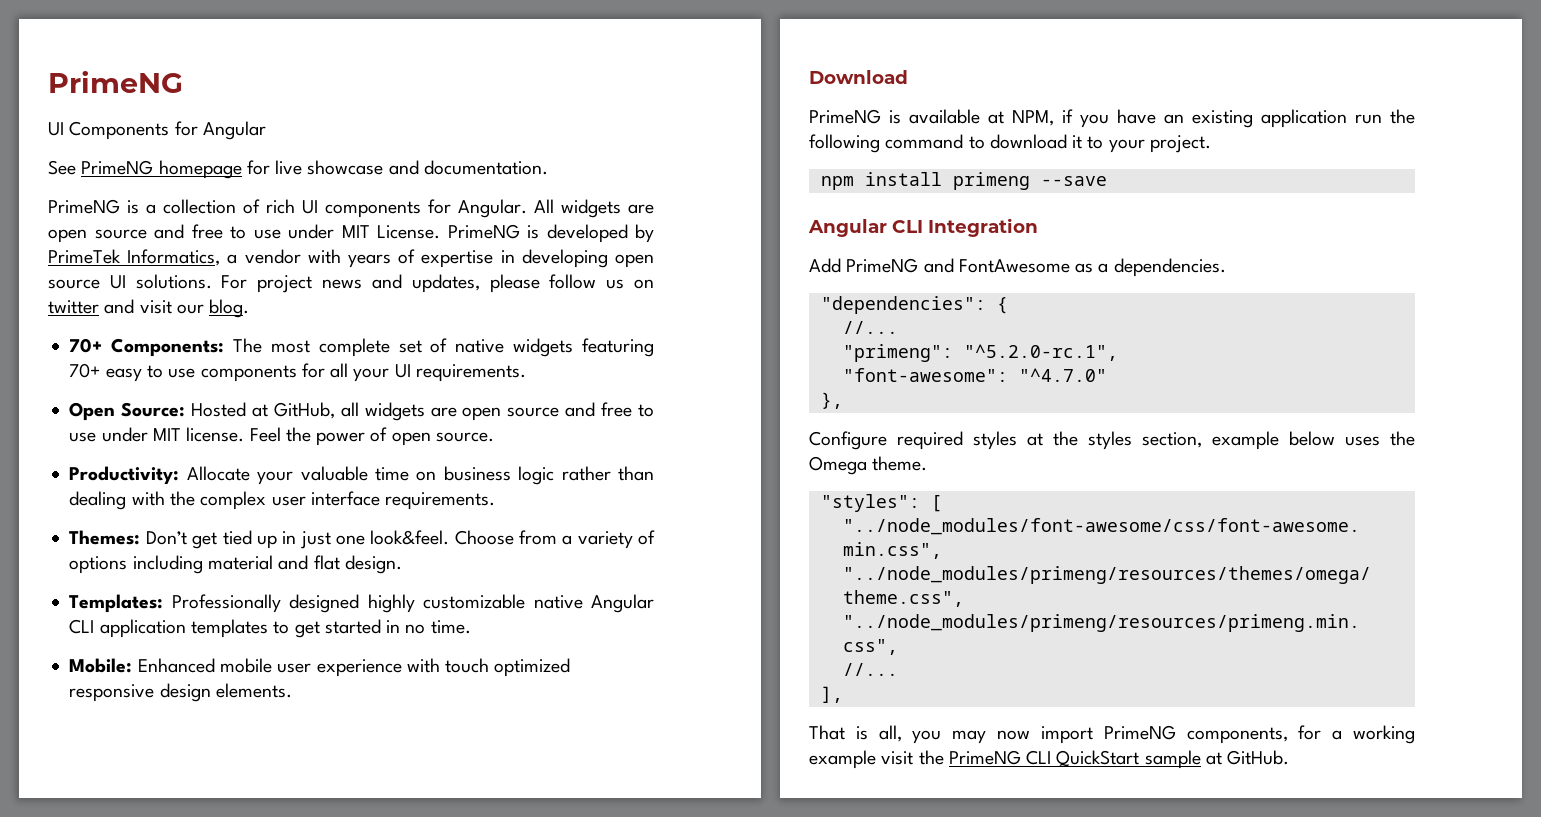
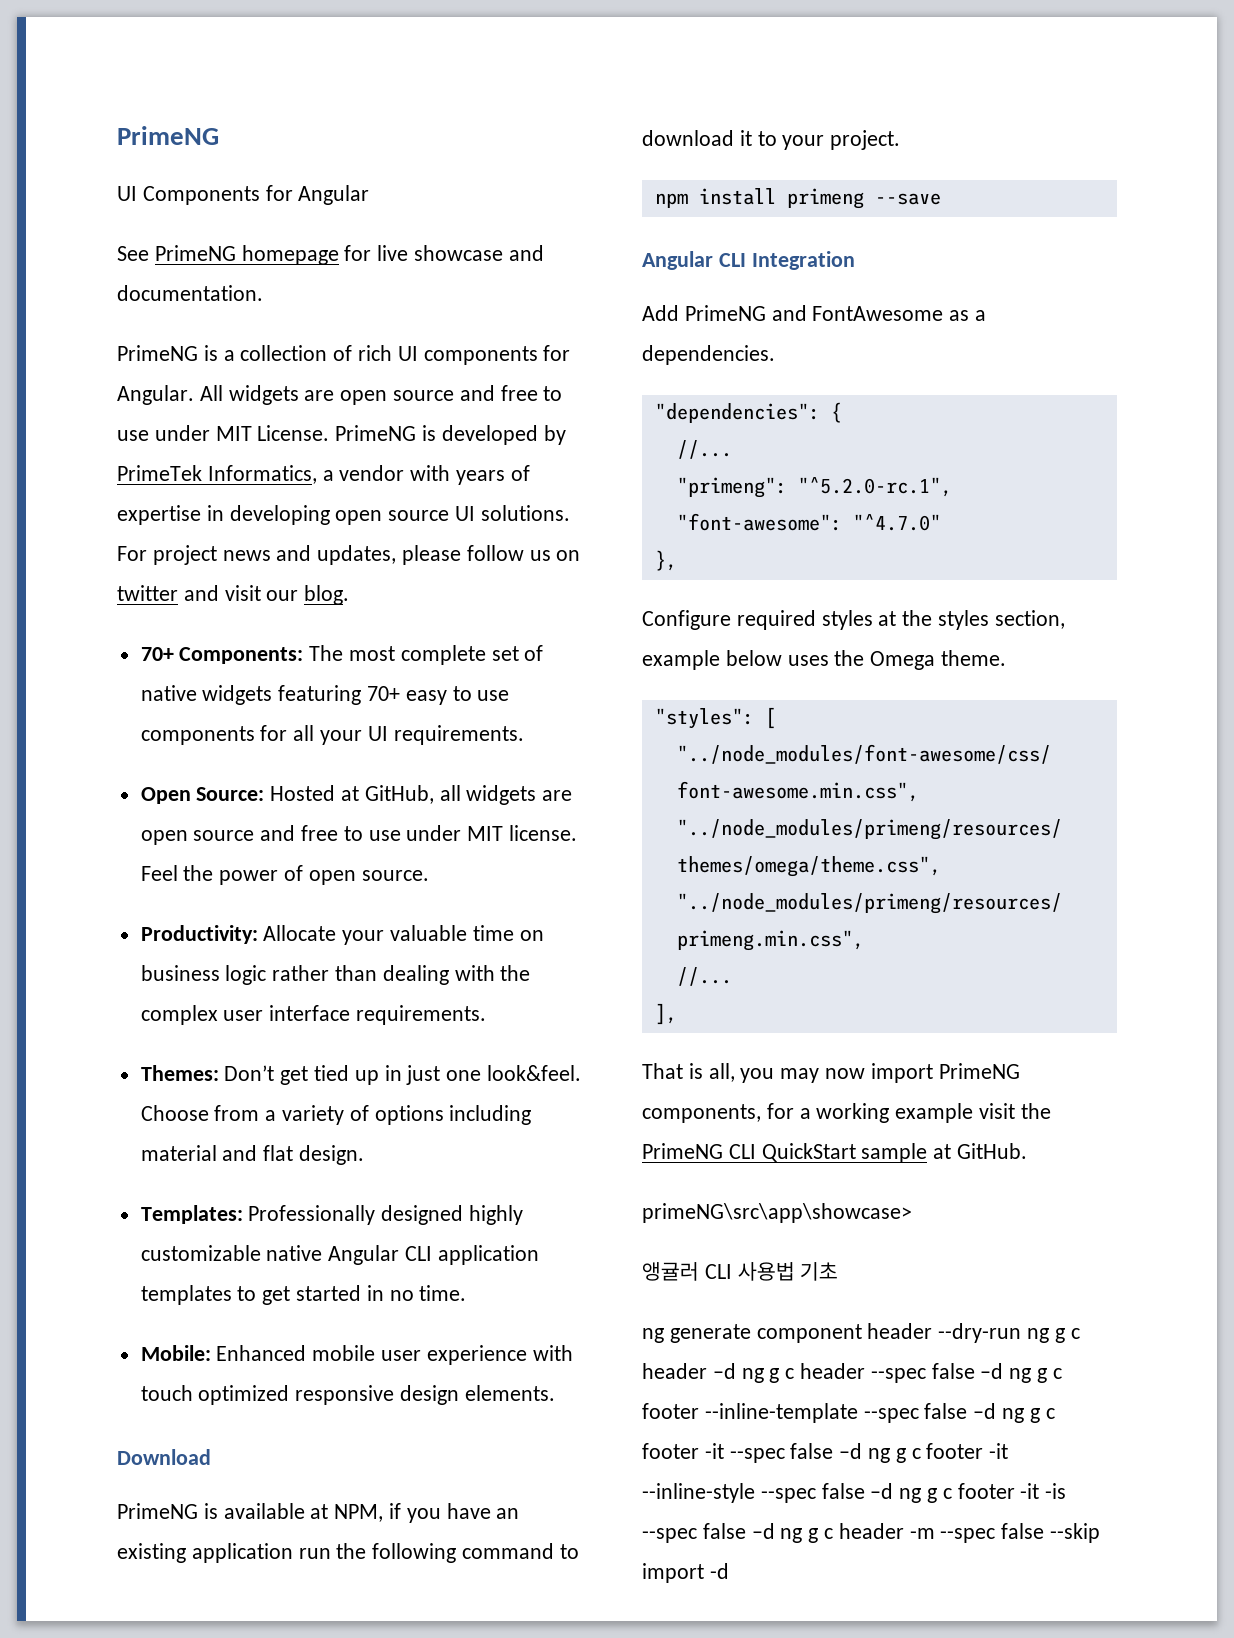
+ primeNG\src\app\showcase>
+ 앵귤러 CLI 사용법 기초
+ ng generate component header --dry-run ng g c header –d ng g c header --spec false –d ng g c footer --inline-template --spec false –d ng g c footer -it --spec false –d ng g c footer -it --inline-style --spec false –d ng g c footer -it -is --spec false –d ng g c header -m --spec false --skip import -d

